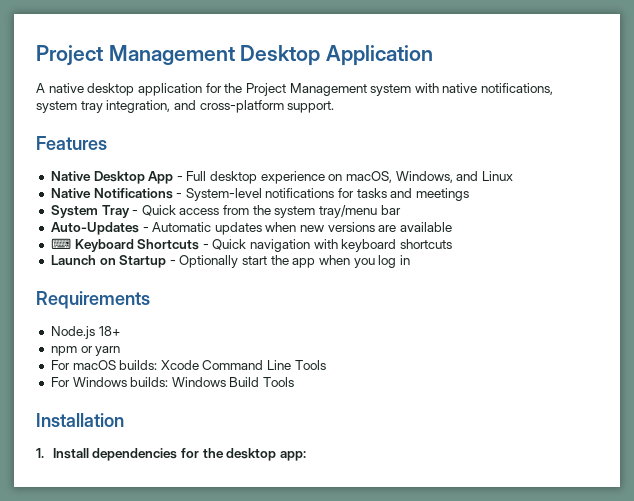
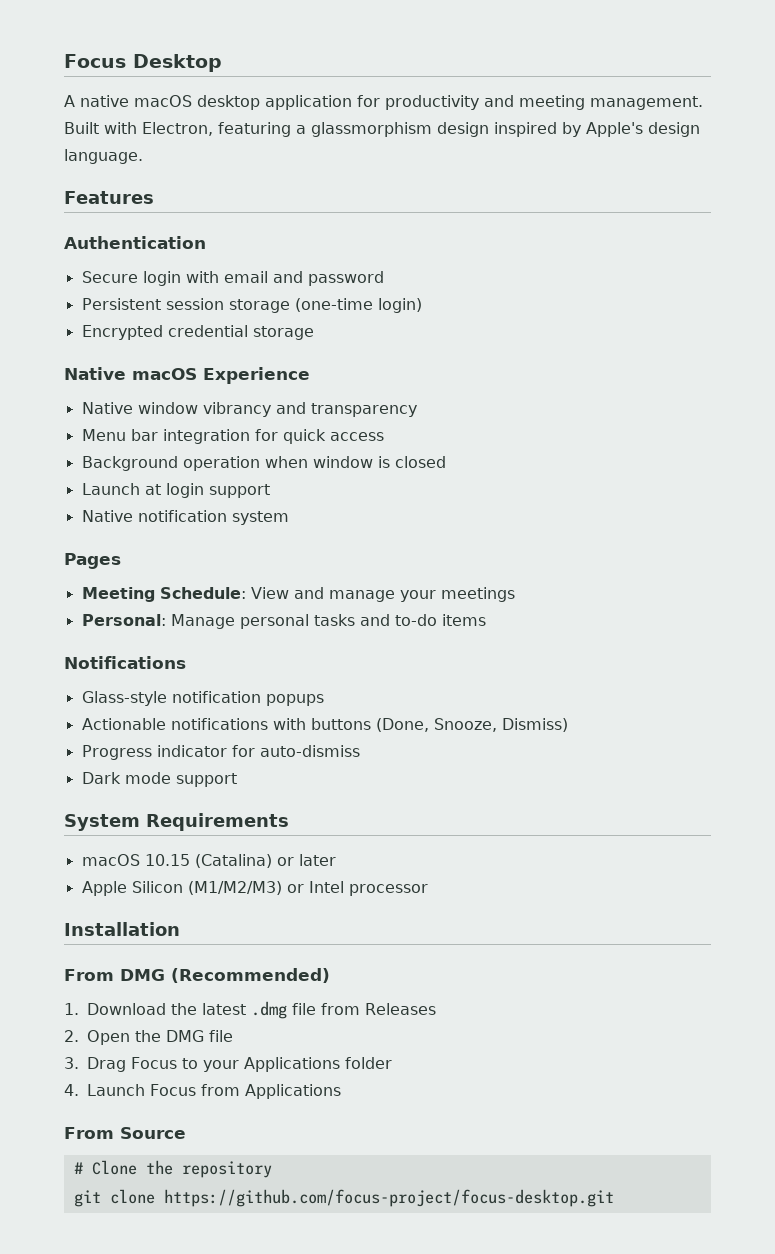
- Project Management Desktop Application
+ Focus Desktop
- A native desktop application for the Project Management system with native notifications, system tray integration, and cross-platform support.
+ A native macOS desktop application for productivity and meeting management. Built with Electron, featuring a glassmorphism design inspired by Apple's design language.
  Features
- Native Desktop App - Full desktop experience on macOS, Windows, and Linux
- Native Notifications - System-level notifications for tasks and meetings
- System Tray - Quick access from the system tray/menu bar
- Auto-Updates - Automatic updates when new versions are available
- ⌨ Keyboard Shortcuts - Quick navigation with keyboard shortcuts
- Launch on Startup - Optionally start the app when you log in
- Requirements
- Node.js 18+
- npm or yarn
- For macOS builds: Xcode Command Line Tools
- For Windows builds: Windows Build Tools
+ Authentication
+ Secure login with email and password
+ Persistent session storage (one-time login)
+ Encrypted credential storage
+ Native macOS Experience
+ Native window vibrancy and transparency
+ Menu bar integration for quick access
+ Background operation when window is closed
+ Launch at login support
+ Native notification system
+ Pages
+ Meeting Schedule: View and manage your meetings
+ Personal: Manage personal tasks and to-do items
+ Notifications
+ Glass-style notification popups
+ Actionable notifications with buttons (Done, Snooze, Dismiss)
+ Progress indicator for auto-dismiss
+ Dark mode support
+ System Requirements
+ macOS 10.15 (Catalina) or later
+ Apple Silicon (M1/M2/M3) or Intel processor
  Installation
- 1. Install dependencies for the desktop app:
+ From DMG (Recommended)
+ 1. Download the latest .dmg file from Releases
+ 2. Open the DMG file
+ 3. Drag Focus to your Applications folder
+ 4. Launch Focus from Applications
+ From Source
+ # Clone the repository
+ git clone https://github.com/focus-project/focus-desktop.git

